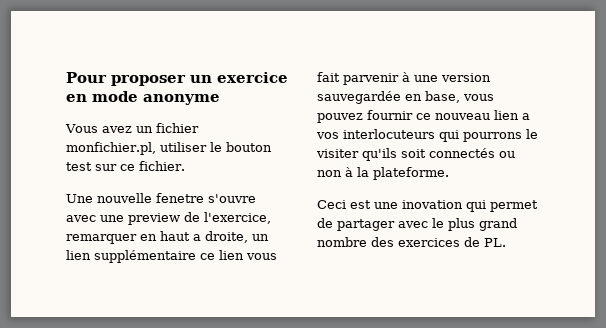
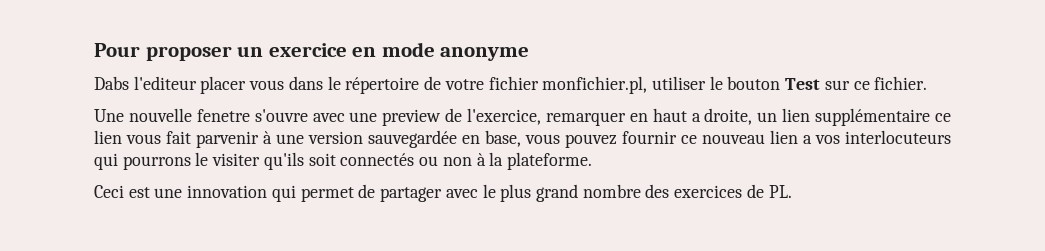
- Vous avez un fichier monfichier.pl, utiliser le bouton test sur ce fichier.
+ Dabs l'editeur placer vous dans le répertoire de votre fichier monfichier.pl, utiliser le bouton Test sur ce fichier.
- Ceci est une inovation qui permet de partager avec le plus grand nombre des exercices de PL.
+ Ceci est une innovation qui permet de partager avec le plus grand nombre des exercices de PL.

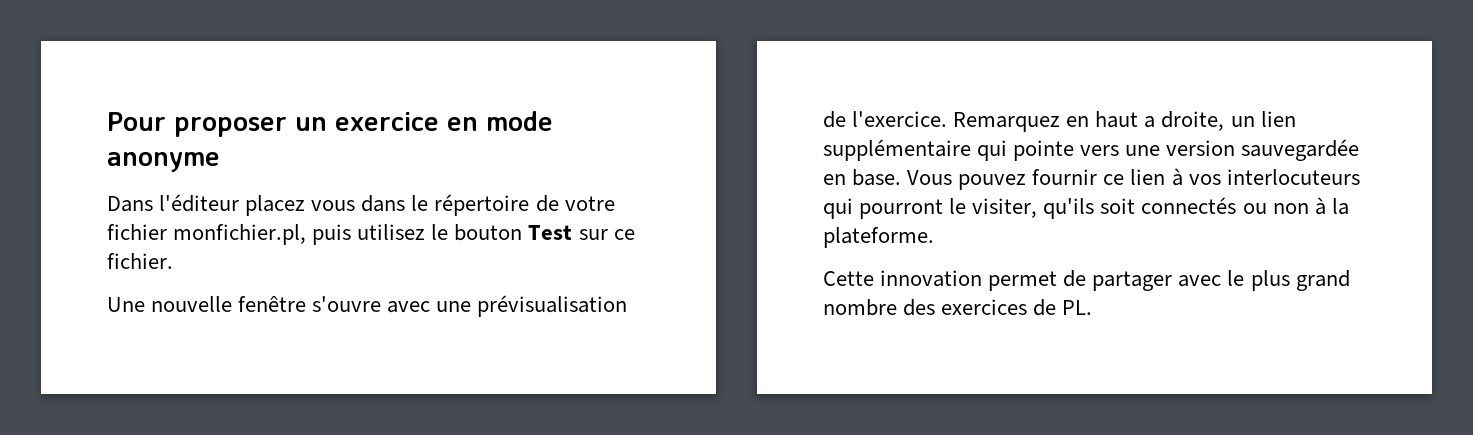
- Dabs l'editeur placer vous dans le répertoire de votre fichier monfichier.pl, utiliser le bouton Test sur ce fichier.
+ Dans l'éditeur placez vous dans le répertoire de votre fichier monfichier.pl, puis utilisez le bouton Test sur ce fichier.
- Une nouvelle fenetre s'ouvre avec une preview de l'exercice, remarquer en haut a droite, un lien supplémentaire ce lien vous fait parvenir à une version sauvegardée en base, vous pouvez fournir ce nouveau lien a vos interlocuteurs qui pourrons le visiter qu'ils soit connectés ou non à la plateforme.
+ Une nouvelle fenêtre s'ouvre avec une prévisualisation de l'exercice. Remarquez en haut a droite, un lien supplémentaire qui pointe vers une version sauvegardée en base. Vous pouvez fournir ce lien à vos interlocuteurs qui pourront le visiter, qu'ils soit connectés ou non à la plateforme.
- Ceci est une innovation qui permet de partager avec le plus grand nombre des exercices de PL.
+ Cette innovation permet de partager avec le plus grand nombre des exercices de PL.

